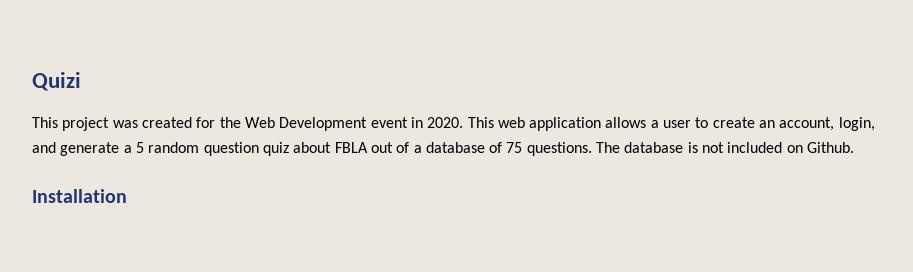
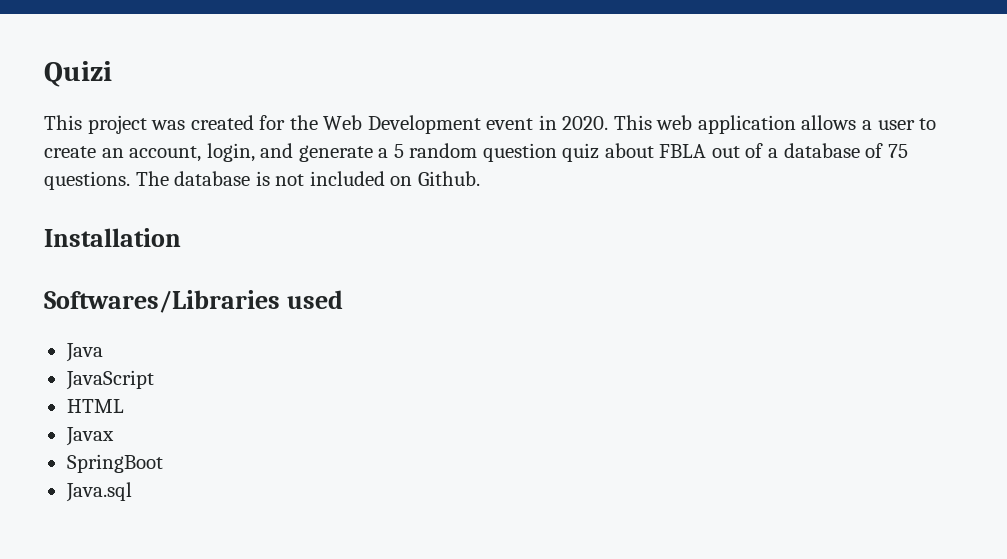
+ Softwares/Libraries used
+ Java
+ JavaScript
+ HTML
+ Javax
+ SpringBoot
+ Java.sql

